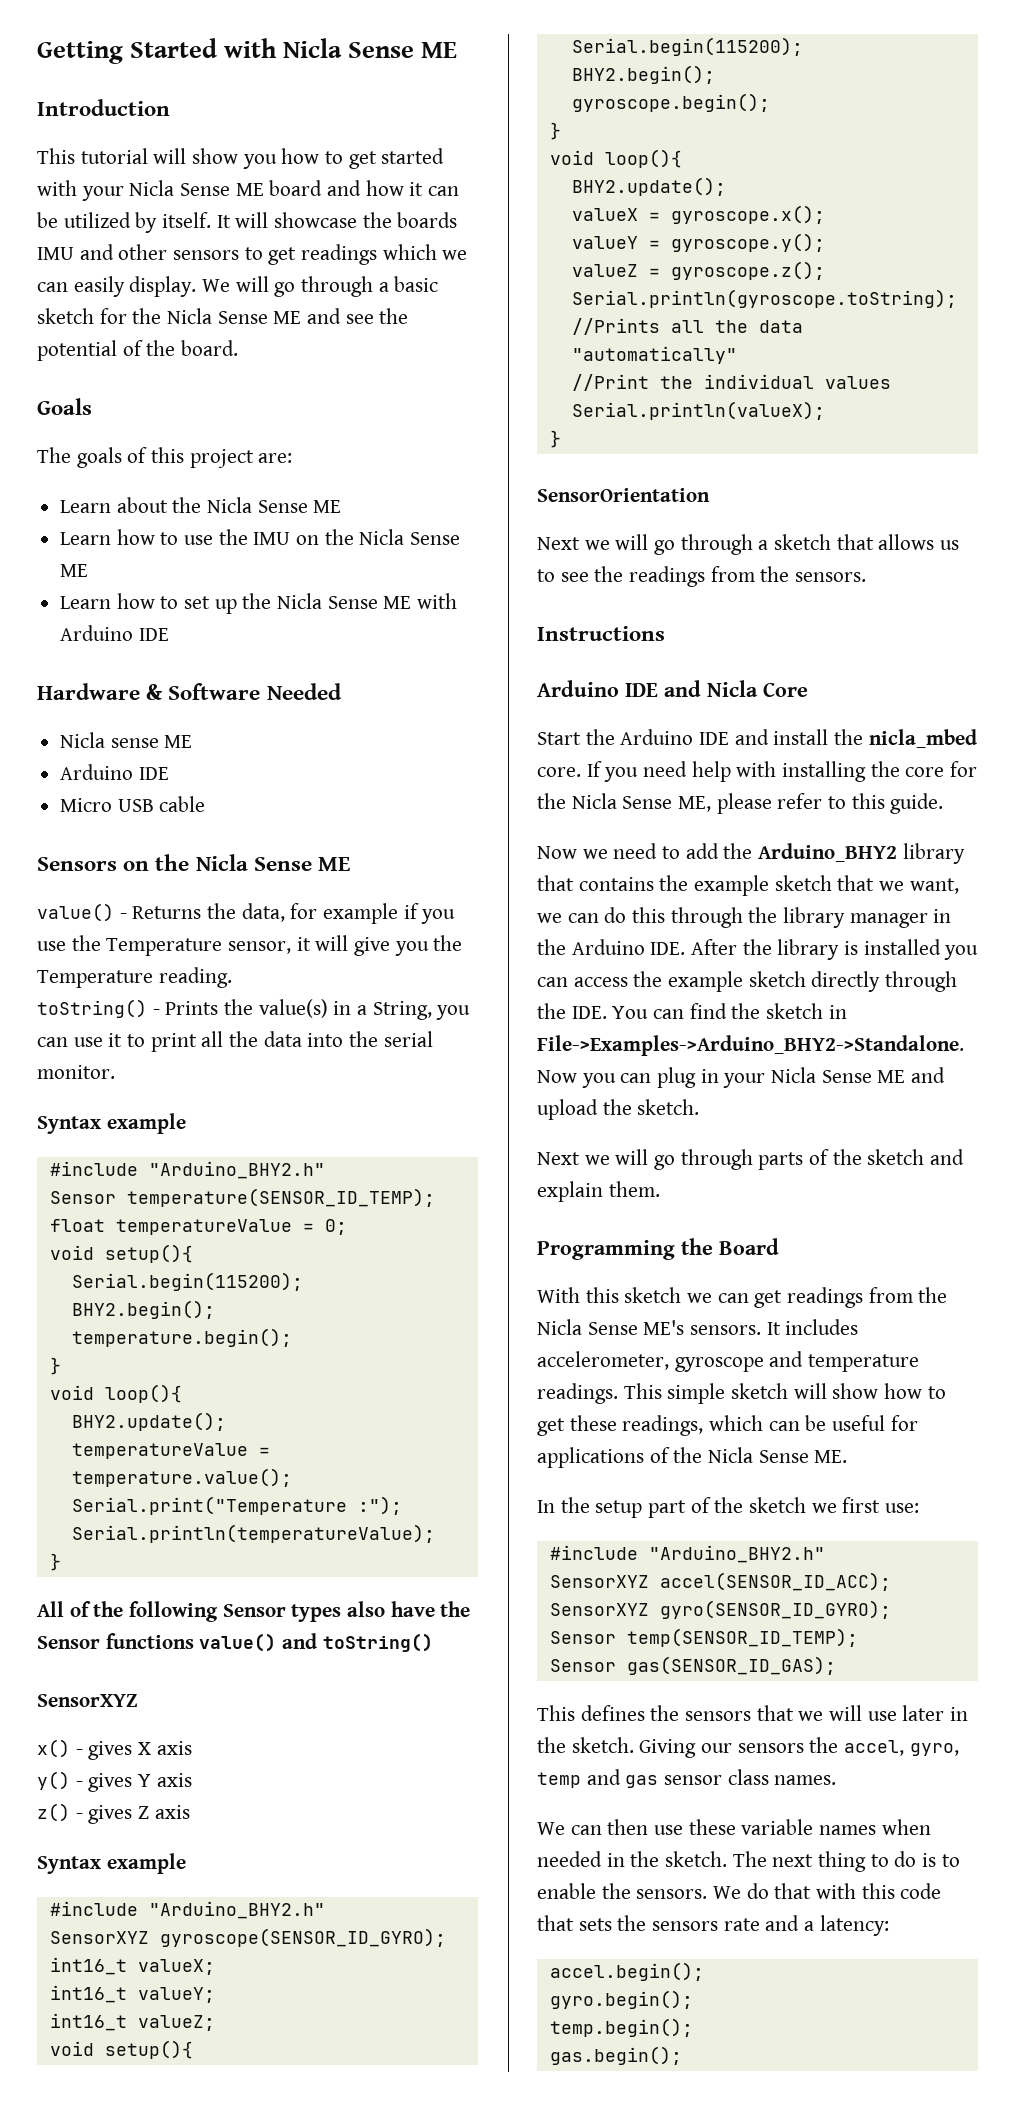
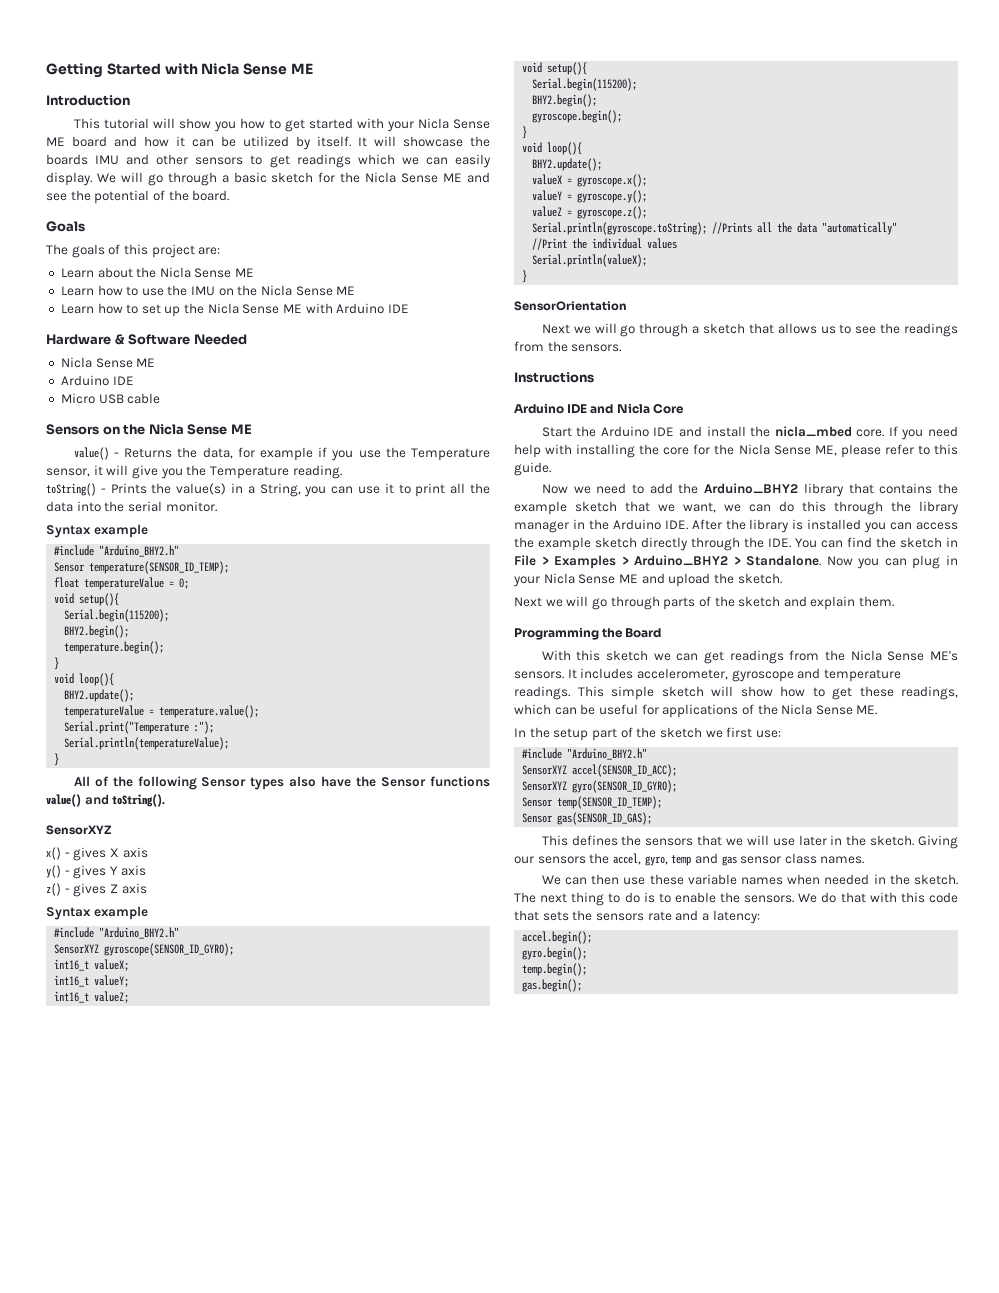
  Hardware & Software Needed
- Nicla sense ME
+ Nicla Sense ME
- All of the following Sensor types also have the Sensor functions value() and toString()
+ All of the following Sensor types also have the Sensor functions value() and toString().
- Now we need to add the Arduino_BHY2 library that contains the example sketch that we want, we can do this through the library manager in the Arduino IDE. After the library is installed you can access the example sketch directly through the IDE. You can find the sketch in File->Examples->Arduino_BHY2->Standalone.
+ Now we need to add the Arduino_BHY2 library that contains the example sketch that we want, we can do this through the library manager in the Arduino IDE. After the library is installed you can access the example sketch directly through the IDE. You can find the sketch in File > Examples > Arduino_BHY2 > Standalone.

